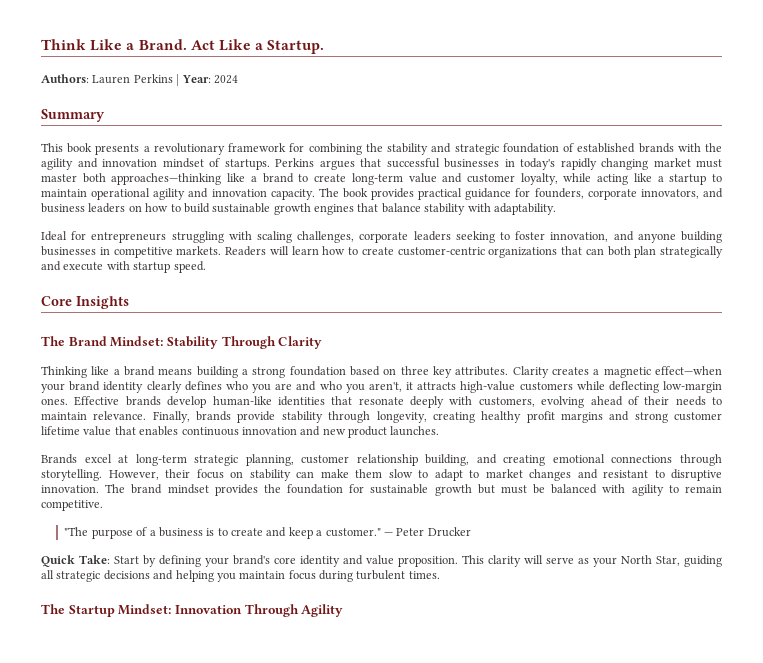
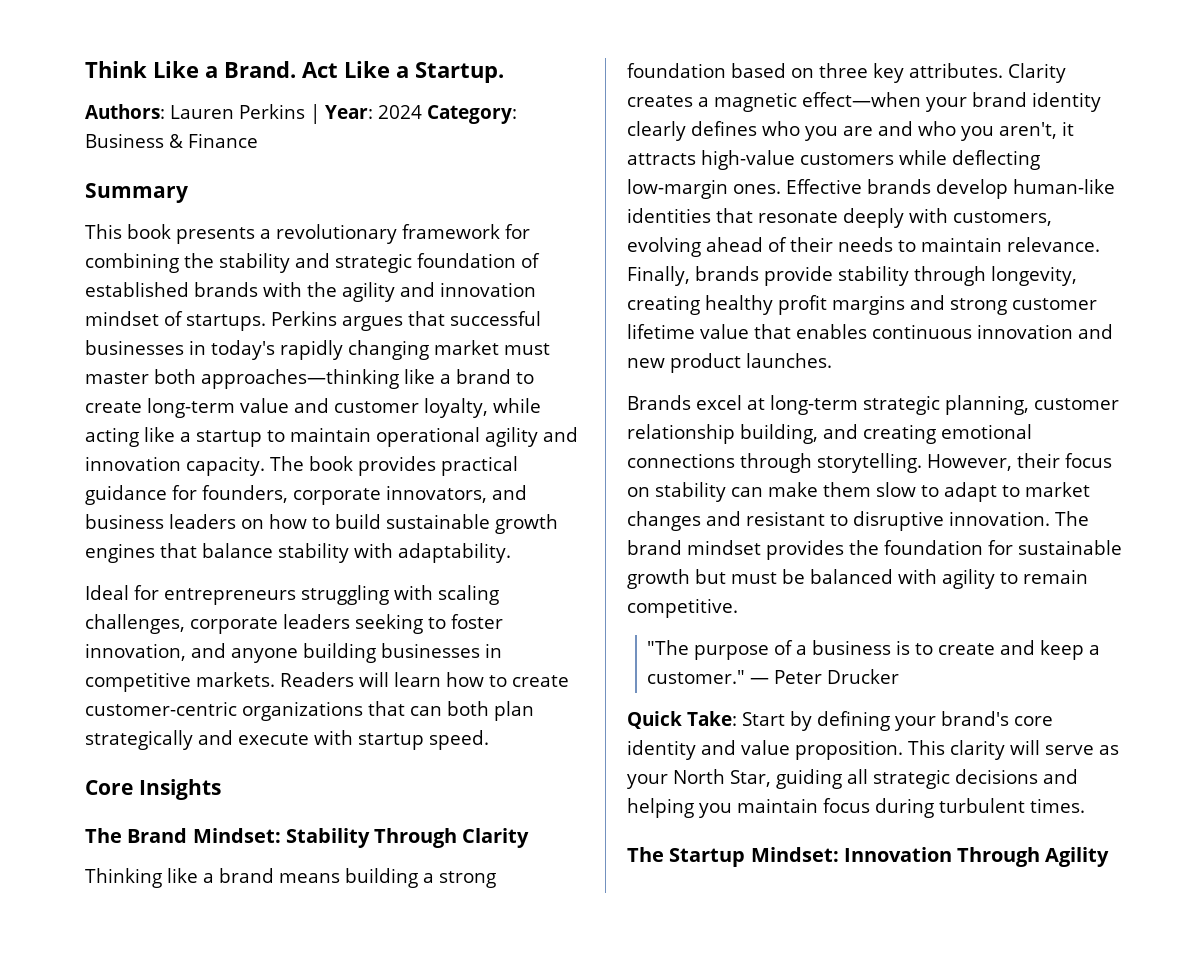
- Authors: Lauren Perkins | Year: 2024
+ Authors: Lauren Perkins | Year: 2024 Category: Business & Finance

